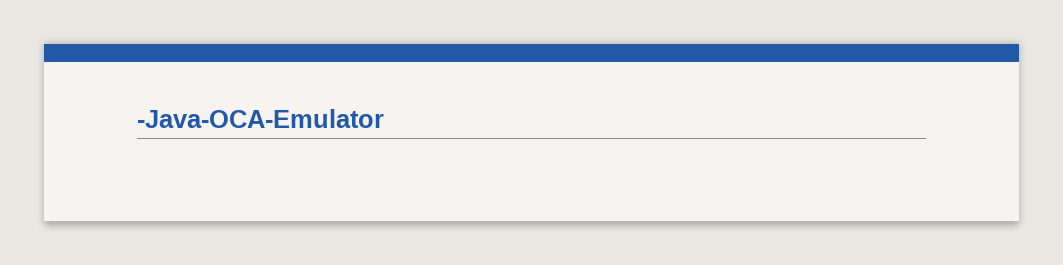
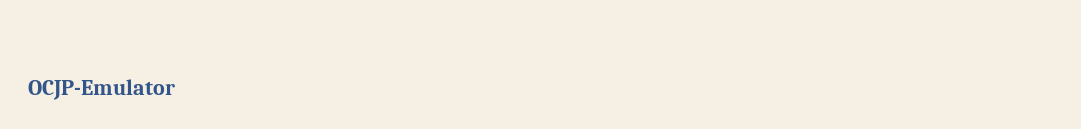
- -Java-OCA-Emulator
+ OCJP-Emulator

